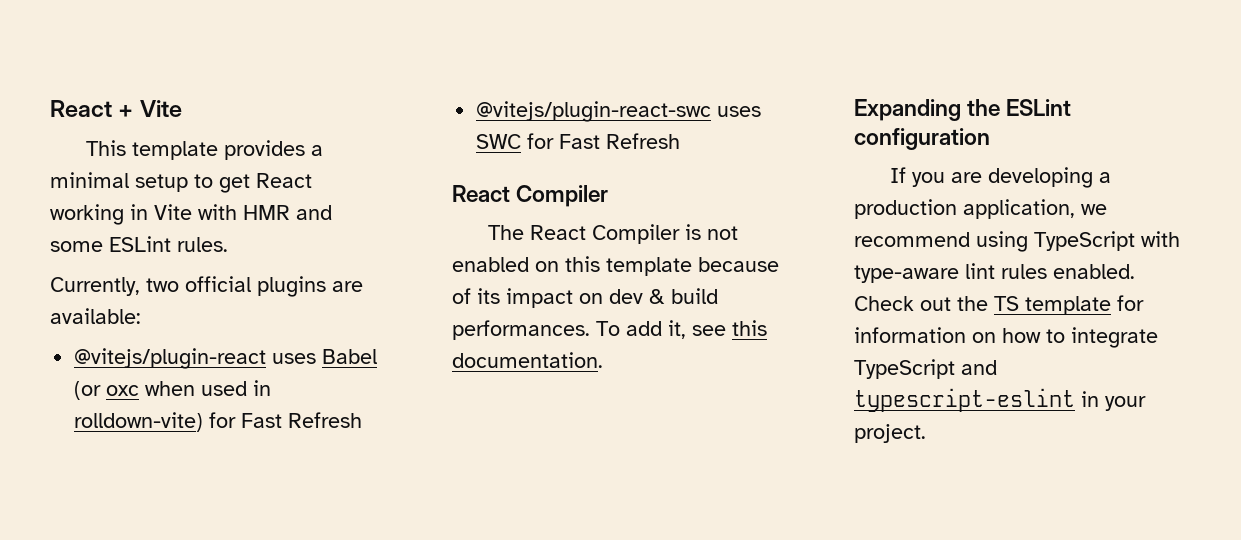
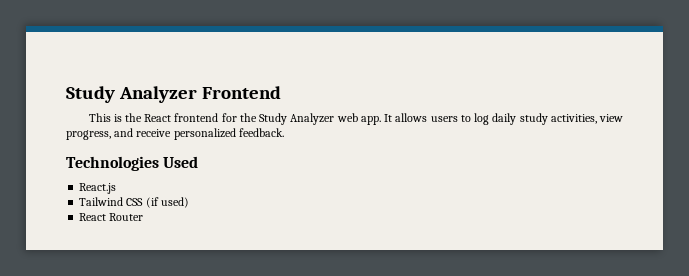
- React + Vite
- This template provides a minimal setup to get React working in Vite with HMR and some ESLint rules.
- Currently, two official plugins are available:
- @vitejs/plugin-react uses Babel (or oxc when used in rolldown-vite) for Fast Refresh
- @vitejs/plugin-react-swc uses SWC for Fast Refresh
- React Compiler
- The React Compiler is not enabled on this template because of its impact on dev & build performances. To add it, see this documentation.
- Expanding the ESLint configuration
- If you are developing a production application, we recommend using TypeScript with type-aware lint rules enabled. Check out the TS template for information on how to integrate TypeScript and typescript-eslint in your project.
+ Study Analyzer Frontend
+ This is the React frontend for the Study Analyzer web app. It allows users to log daily study activities, view progress, and receive personalized feedback.
+ Technologies Used
+ React.js
+ Tailwind CSS (if used)
+ React Router

